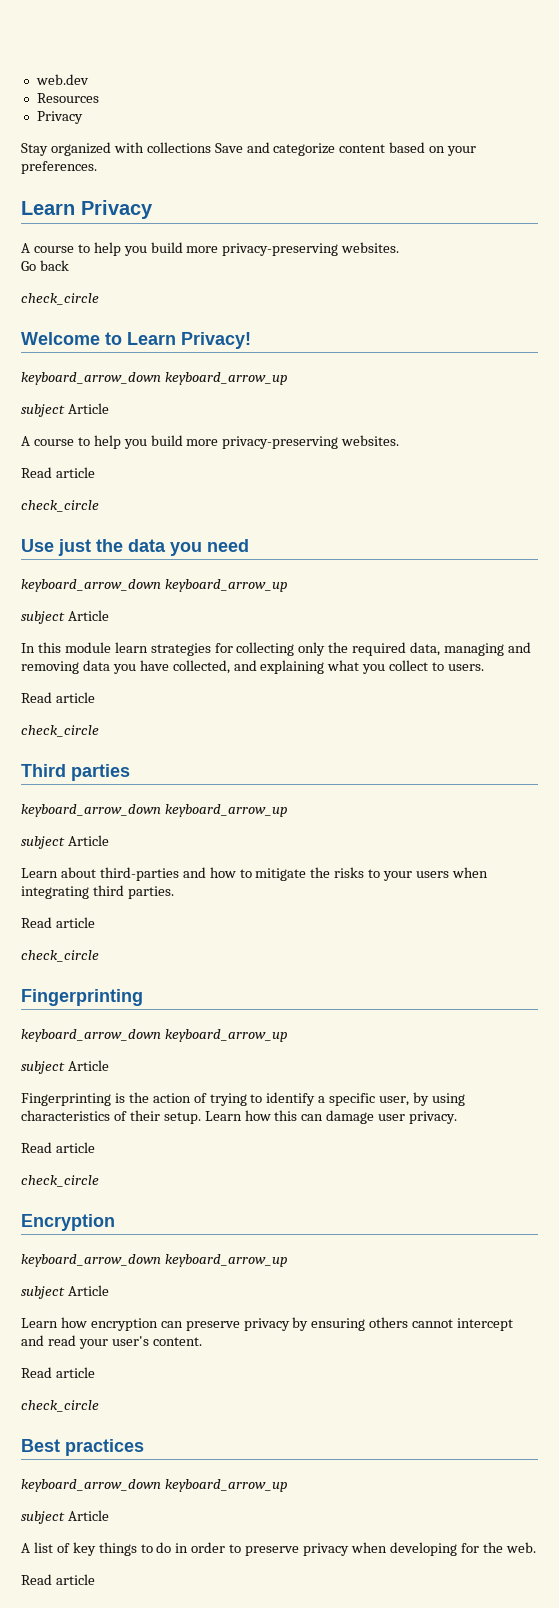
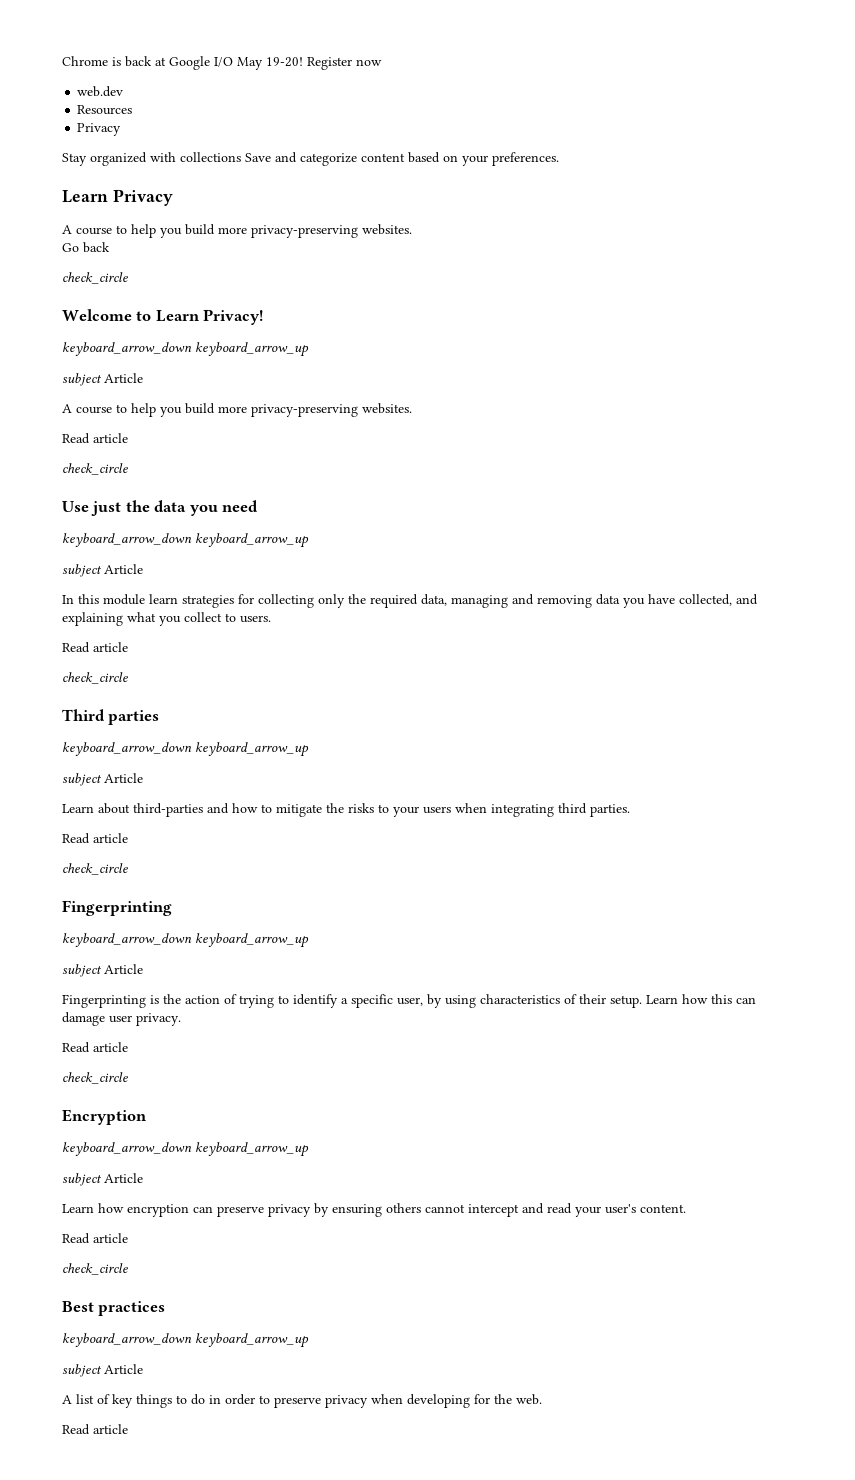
+ Chrome is back at Google I/O May 19-20! Register now

